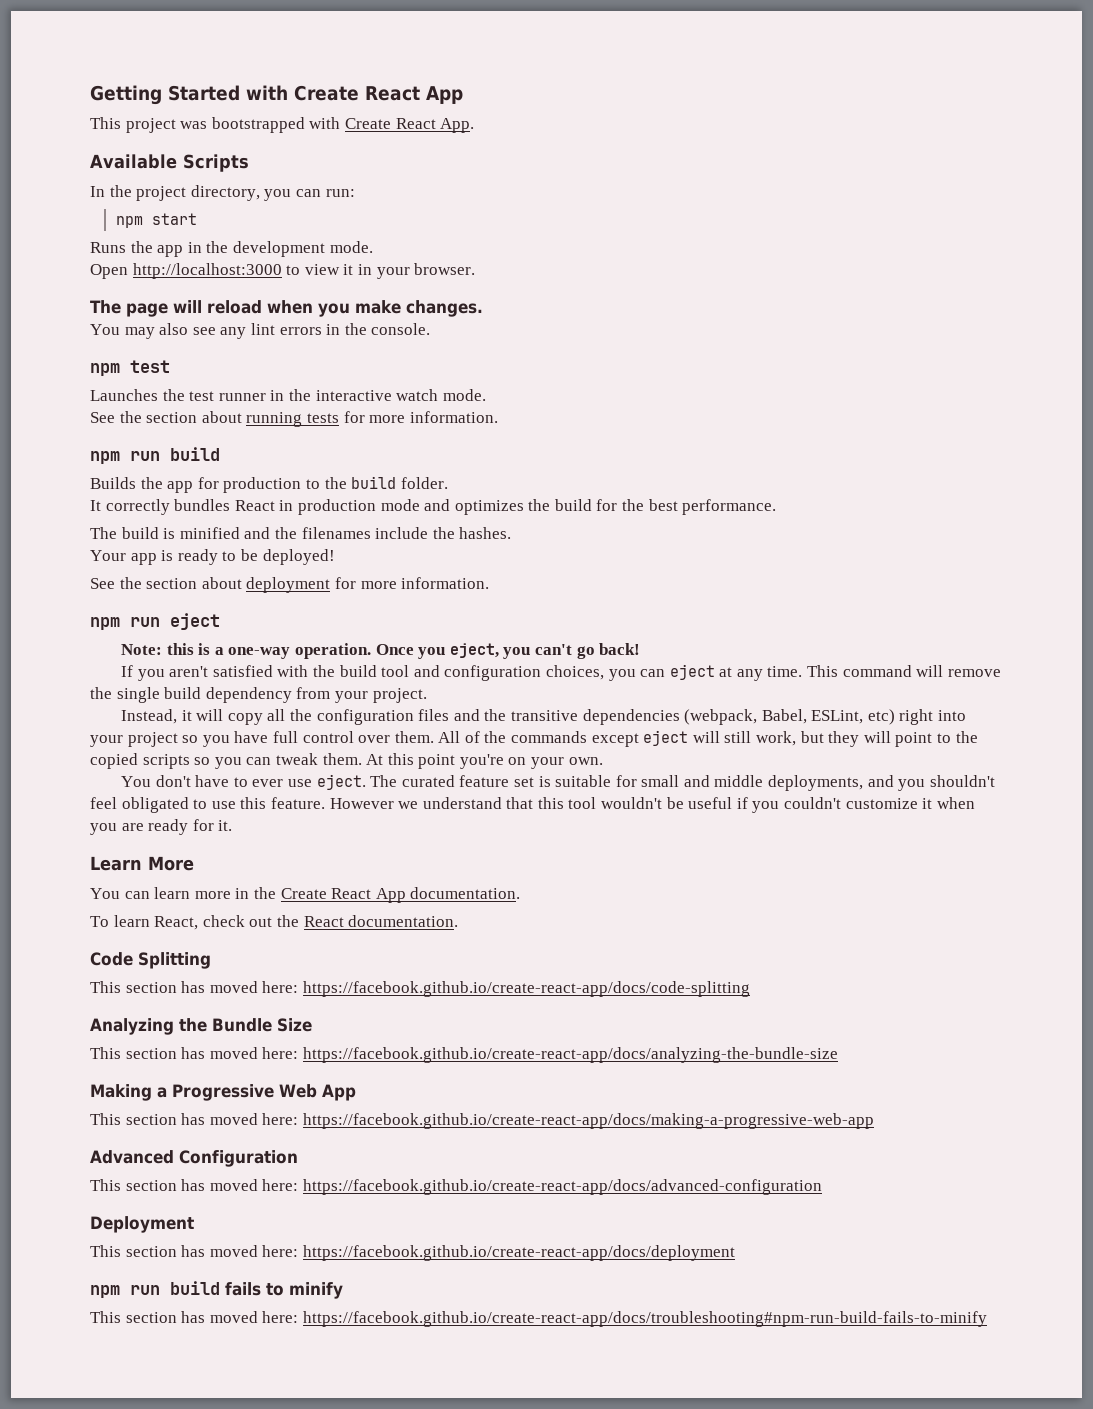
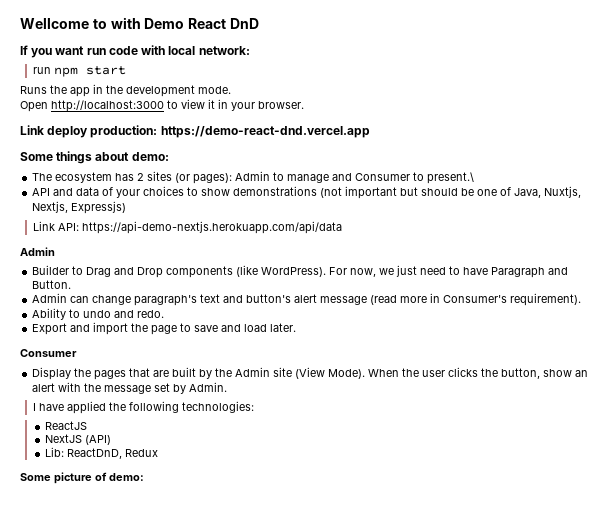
- Getting Started with Create React App
- This project was bootstrapped with Create React App.
- Available Scripts
- In the project directory, you can run:
- npm start
+ Wellcome to with Demo React DnD
+ If you want run code with local network:
+ run npm start
- The page will reload when you make changes.
- You may also see any lint errors in the console.
- npm test
- Launches the test runner in the interactive watch mode.
- See the section about running tests for more information.
- npm run build
- Builds the app for production to the build folder.
- It correctly bundles React in production mode and optimizes the build for the best performance.
- The build is minified and the filenames include the hashes.
- Your app is ready to be deployed!
- See the section about deployment for more information.
- npm run eject
- Note: this is a one-way operation. Once you eject, you can't go back!
- If you aren't satisfied with the build tool and configuration choices, you can eject at any time. This command will remove the single build dependency from your project.
- Instead, it will copy all the configuration files and the transitive dependencies (webpack, Babel, ESLint, etc) right into your project so you have full control over them. All of the commands except eject will still work, but they will point to the copied scripts so you can tweak them. At this point you're on your own.
- You don't have to ever use eject. The curated feature set is suitable for small and middle deployments, and you shouldn't feel obligated to use this feature. However we understand that this tool wouldn't be useful if you couldn't customize it when you are ready for it.
- Learn More
- You can learn more in the Create React App documentation.
- To learn React, check out the React documentation.
- Code Splitting
- This section has moved here: https://facebook.github.io/create-react-app/docs/code-splitting
- Analyzing the Bundle Size
- This section has moved here: https://facebook.github.io/create-react-app/docs/analyzing-the-bundle-size
- Making a Progressive Web App
- This section has moved here: https://facebook.github.io/create-react-app/docs/making-a-progressive-web-app
- Advanced Configuration
- This section has moved here: https://facebook.github.io/create-react-app/docs/advanced-configuration
- Deployment
- This section has moved here: https://facebook.github.io/create-react-app/docs/deployment
- npm run build fails to minify
- This section has moved here: https://facebook.github.io/create-react-app/docs/troubleshooting#npm-run-build-fails-to-minify
+ Link deploy production: https://demo-react-dnd.vercel.app
+ Some things about demo:
+ The ecosystem has 2 sites (or pages): Admin to manage and Consumer to present.\
+ API and data of your choices to show demonstrations (not important but should be one of Java, Nuxtjs, Nextjs, Expressjs)
+ Link API: https://api-demo-nextjs.herokuapp.com/api/data
+ Admin
+ Builder to Drag and Drop components (like WordPress). For now, we just need to have Paragraph and Button.
+ Admin can change paragraph's text and button's alert message (read more in Consumer's requirement).
+ Ability to undo and redo.
+ Export and import the page to save and load later.
+ Consumer
+ Display the pages that are built by the Admin site (View Mode). When the user clicks the button, show an alert with the message set by Admin.
+ I have applied the following technologies:
+ ReactJS
+ NextJS (API)
+ Lib: ReactDnD, Redux
+ Some picture of demo:

